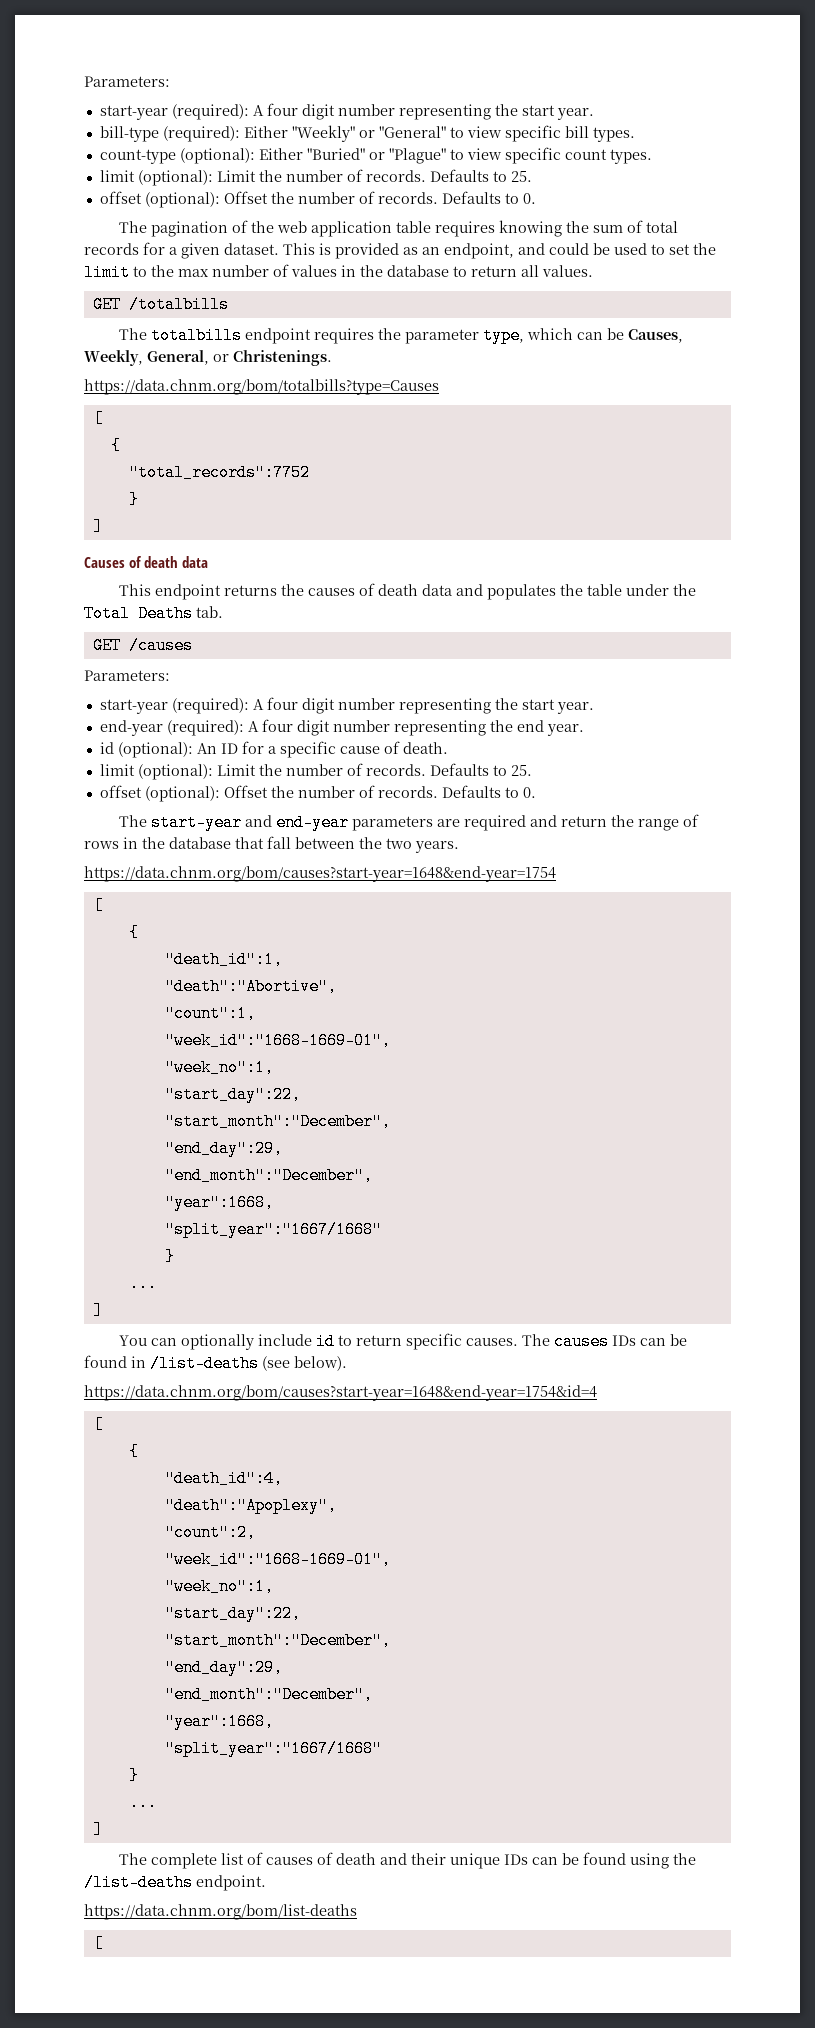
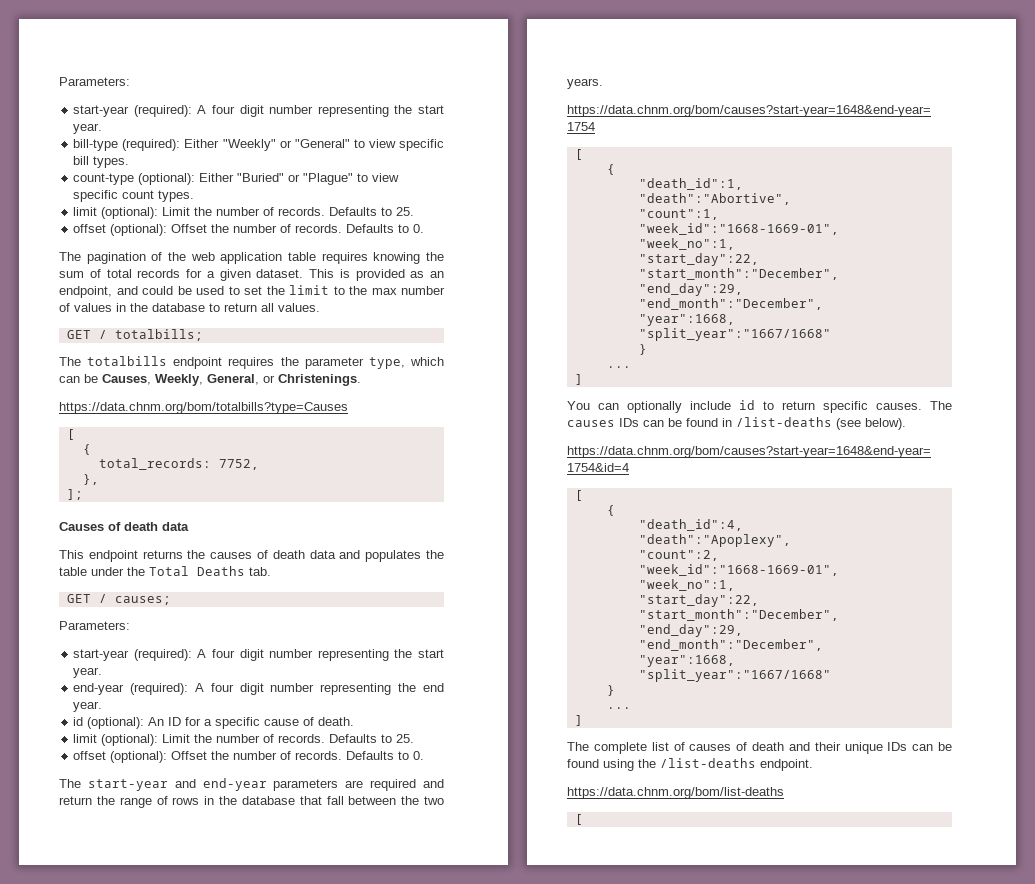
- GET /totalbills
+ GET / totalbills;
- "total_records":7752
- }
- ]
+ total_records: 7752,
+ },
+ ];
- GET /causes
+ GET / causes;

